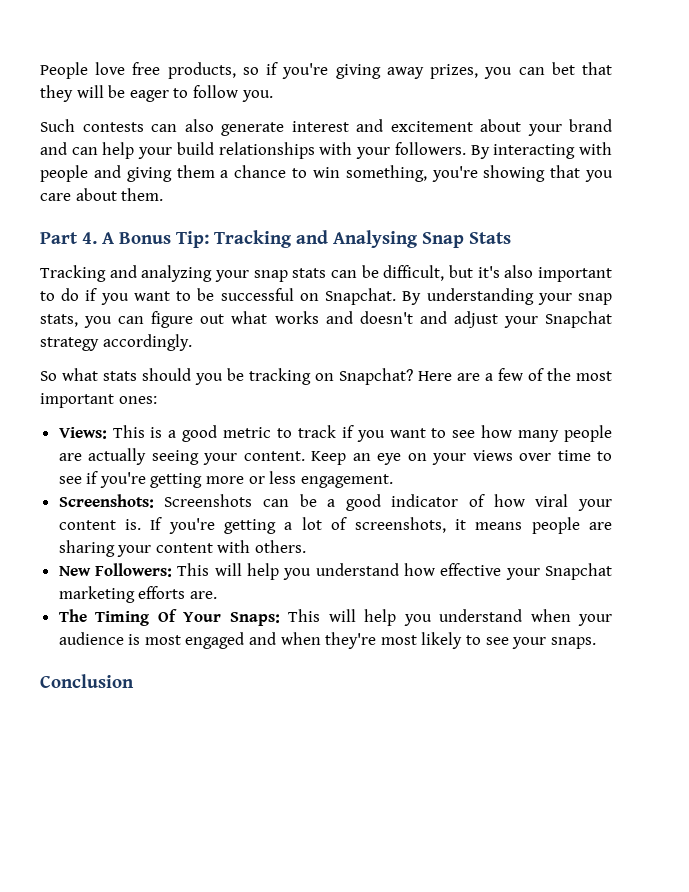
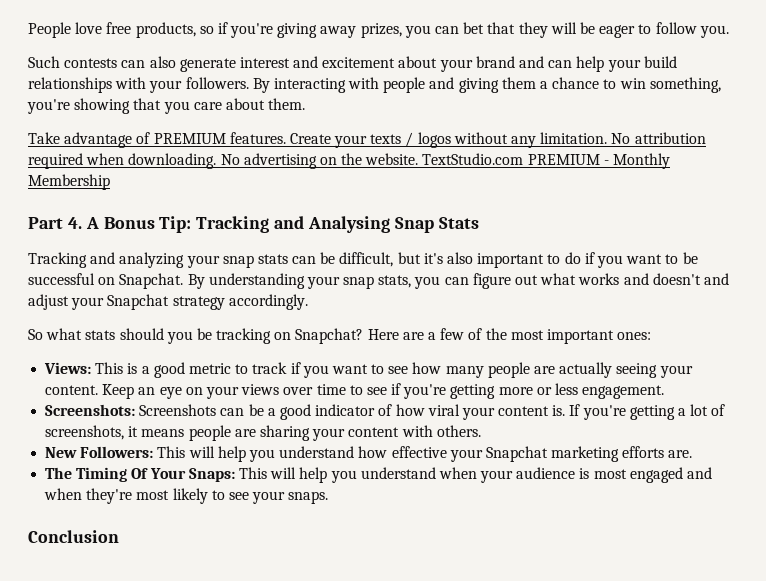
+ Take advantage of PREMIUM features. Create your texts / logos without any limitation. No attribution required when downloading. No advertising on the website. TextStudio.com PREMIUM - Monthly Membership

